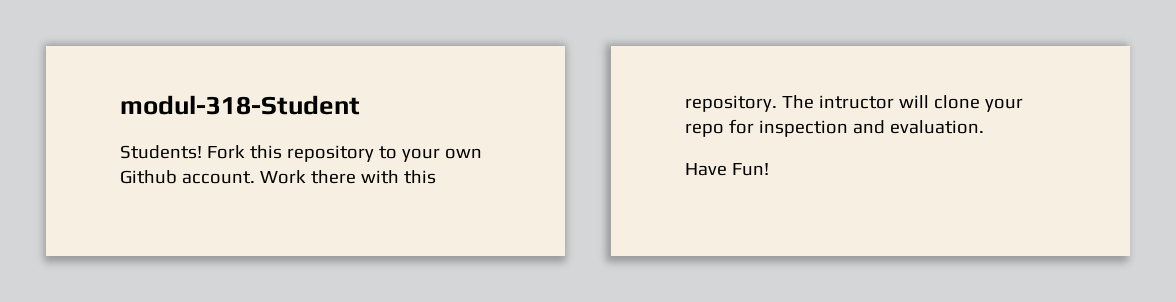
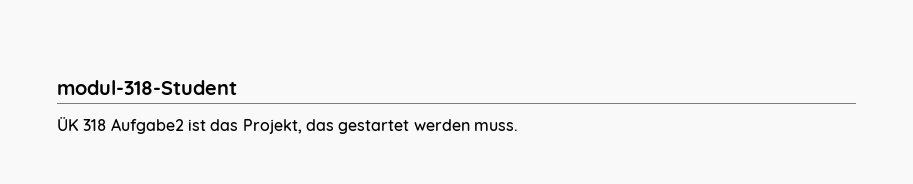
- Students! Fork this repository to your own Github account. Work there with this repository. The intructor will clone your repo for inspection and evaluation.
- Have Fun!
+ ÜK 318 Aufgabe2 ist das Projekt, das gestartet werden muss.

